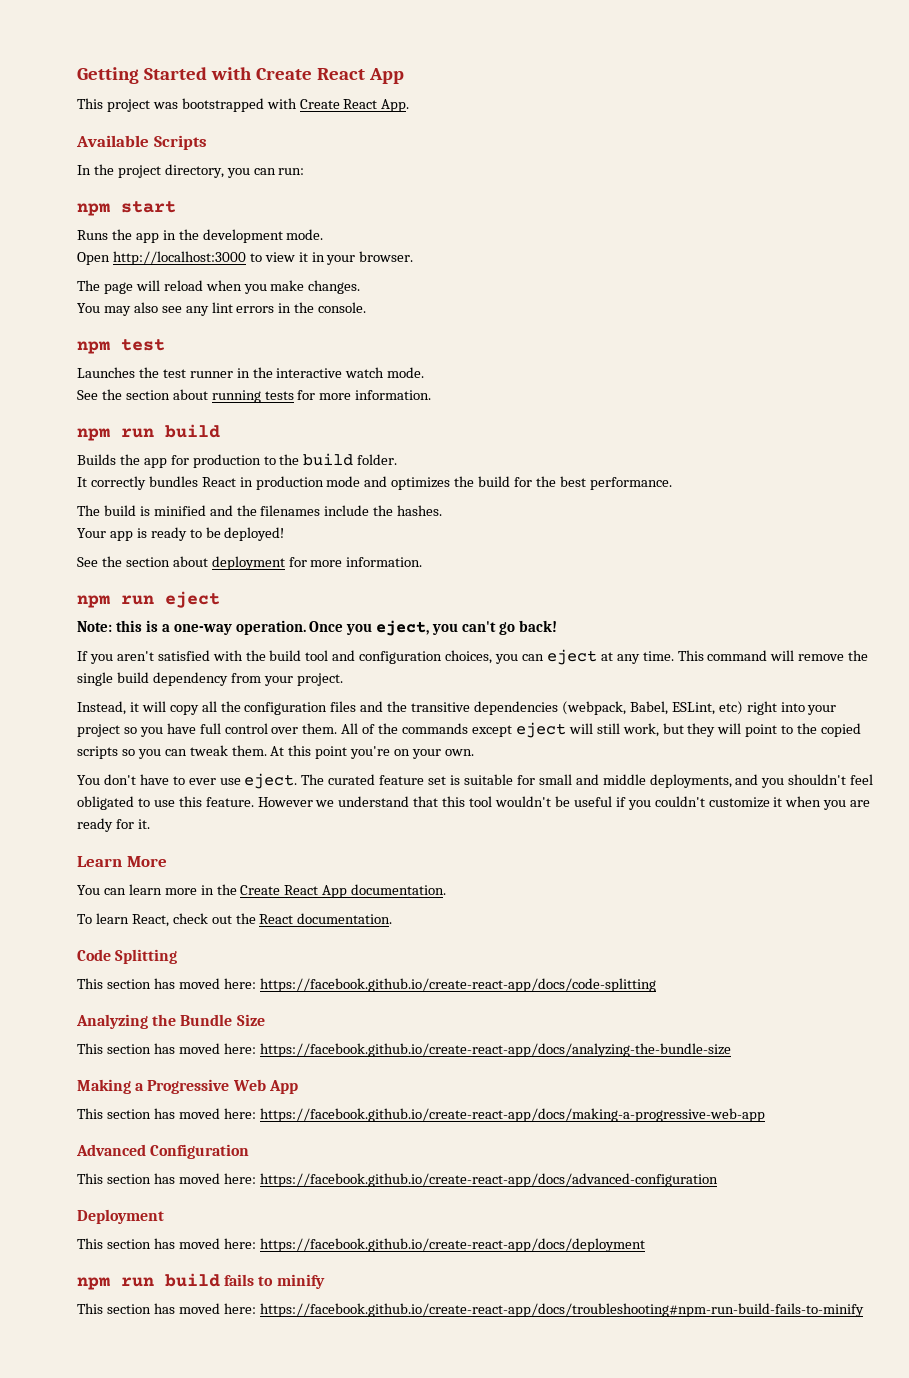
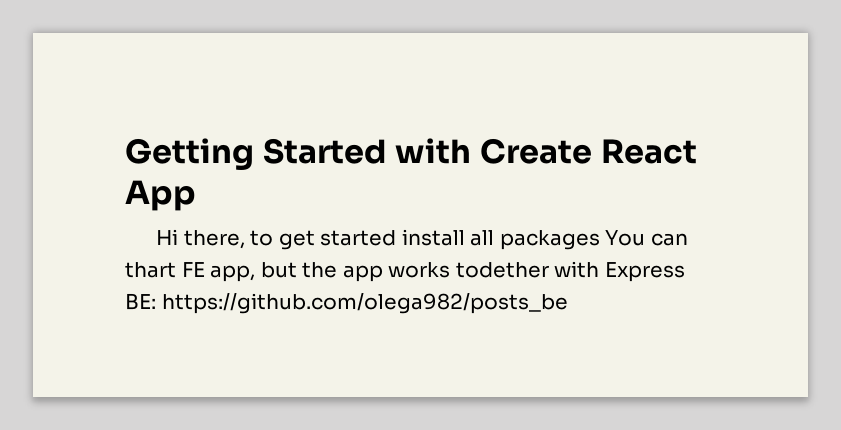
- This project was bootstrapped with Create React App.
- Available Scripts
- In the project directory, you can run:
- npm start
- Runs the app in the development mode.
- Open http://localhost:3000 to view it in your browser.
- The page will reload when you make changes.
- You may also see any lint errors in the console.
- npm test
- Launches the test runner in the interactive watch mode.
- See the section about running tests for more information.
- npm run build
- Builds the app for production to the build folder.
- It correctly bundles React in production mode and optimizes the build for the best performance.
- The build is minified and the filenames include the hashes.
- Your app is ready to be deployed!
- See the section about deployment for more information.
- npm run eject
- Note: this is a one-way operation. Once you eject, you can't go back!
- If you aren't satisfied with the build tool and configuration choices, you can eject at any time. This command will remove the single build dependency from your project.
- Instead, it will copy all the configuration files and the transitive dependencies (webpack, Babel, ESLint, etc) right into your project so you have full control over them. All of the commands except eject will still work, but they will point to the copied scripts so you can tweak them. At this point you're on your own.
- You don't have to ever use eject. The curated feature set is suitable for small and middle deployments, and you shouldn't feel obligated to use this feature. However we understand that this tool wouldn't be useful if you couldn't customize it when you are ready for it.
- Learn More
- You can learn more in the Create React App documentation.
- To learn React, check out the React documentation.
- Code Splitting
- This section has moved here: https://facebook.github.io/create-react-app/docs/code-splitting
- Analyzing the Bundle Size
- This section has moved here: https://facebook.github.io/create-react-app/docs/analyzing-the-bundle-size
- Making a Progressive Web App
- This section has moved here: https://facebook.github.io/create-react-app/docs/making-a-progressive-web-app
- Advanced Configuration
- This section has moved here: https://facebook.github.io/create-react-app/docs/advanced-configuration
- Deployment
- This section has moved here: https://facebook.github.io/create-react-app/docs/deployment
- npm run build fails to minify
- This section has moved here: https://facebook.github.io/create-react-app/docs/troubleshooting#npm-run-build-fails-to-minify
+ Hi there, to get started install all packages You can thart FE app, but the app works todether with Express BE: https://github.com/olega982/posts_be

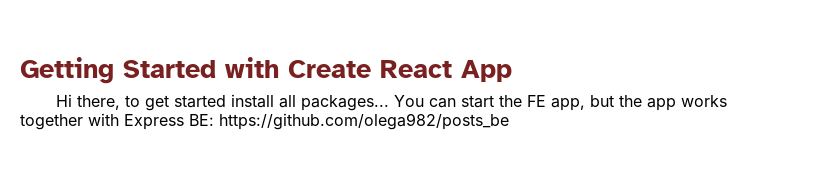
- Hi there, to get started install all packages You can thart FE app, but the app works todether with Express BE: https://github.com/olega982/posts_be
+ Hi there, to get started install all packages... You can start the FE app, but the app works together with Express BE: https://github.com/olega982/posts_be

